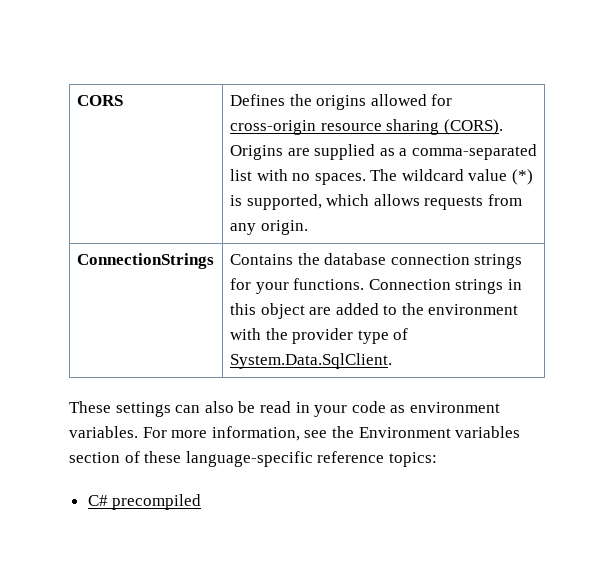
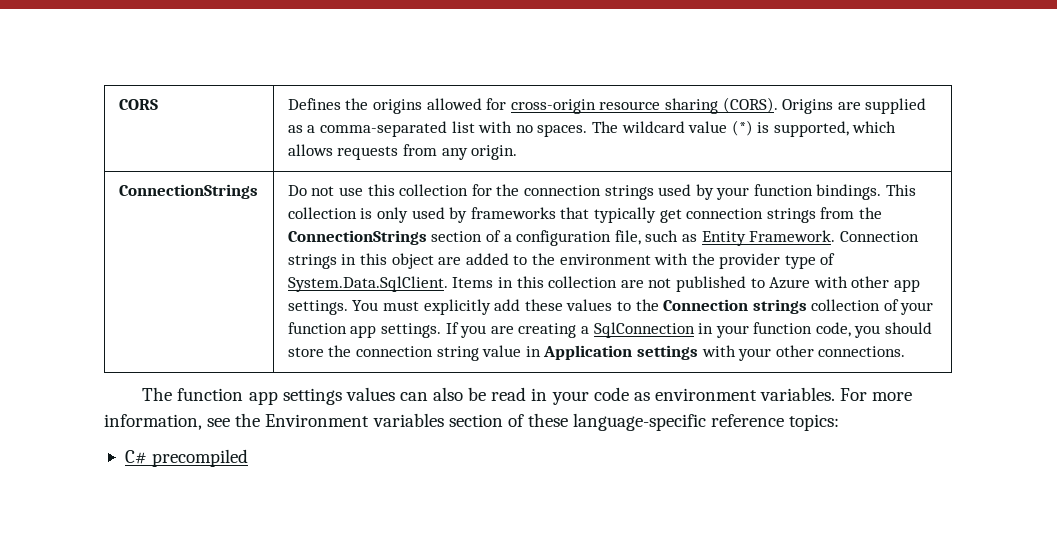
- Contains the database connection strings for your functions.
+ Do not use this collection for the connection strings used by your function bindings. This collection is only used by frameworks that typically get connection strings from the ConnectionStrings section of a configuration file, such as Entity Framework.
- Connection strings in this object are added to the environment with the provider type of System.Data.SqlClient.
- These settings can also be read in your code as environment variables.
+ Connection strings in this object are added to the environment with the provider type of System.Data.SqlClient. Items in this collection are not published to Azure with other app settings. You must explicitly add these values to the Connection strings collection of your function app settings. If you are creating a SqlConnection in your function code, you should store the connection string value in Application settings with your other connections.
+ The function app settings values can also be read in your code as environment variables.

